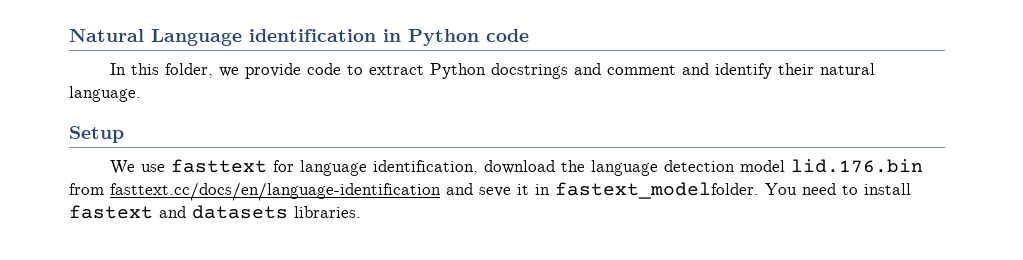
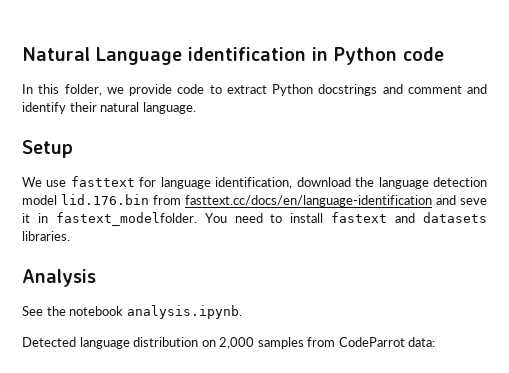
+ Analysis
+ See the notebook analysis.ipynb.
+ Detected language distribution on 2,000 samples from CodeParrot data:

